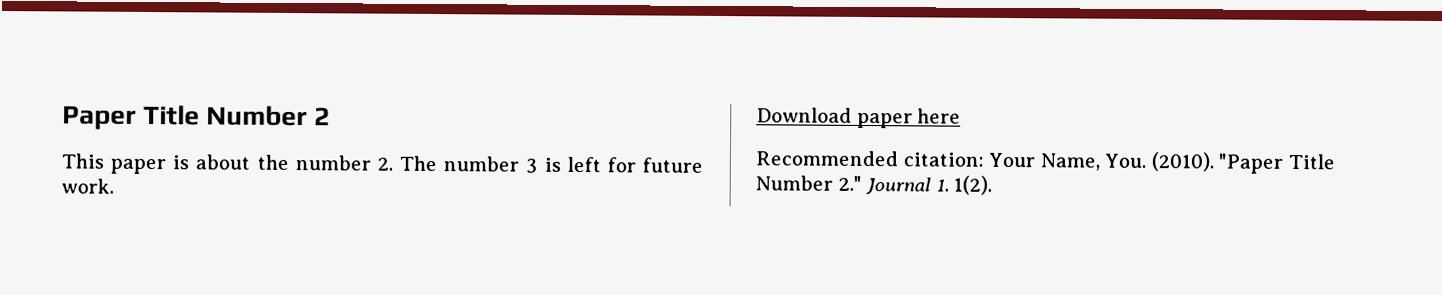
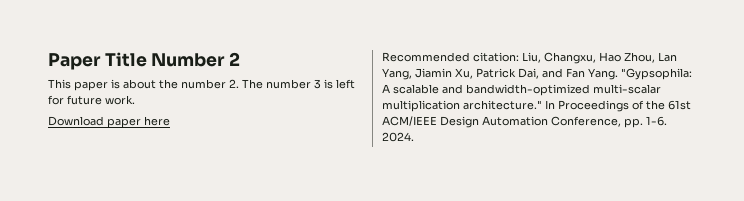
- Recommended citation: Your Name, You. (2010). "Paper Title Number 2." Journal 1. 1(2).
+ Recommended citation: Liu, Changxu, Hao Zhou, Lan Yang, Jiamin Xu, Patrick Dai, and Fan Yang. "Gypsophila: A scalable and bandwidth-optimized multi-scalar multiplication architecture." In Proceedings of the 61st ACM/IEEE Design Automation Conference, pp. 1-6. 2024.

